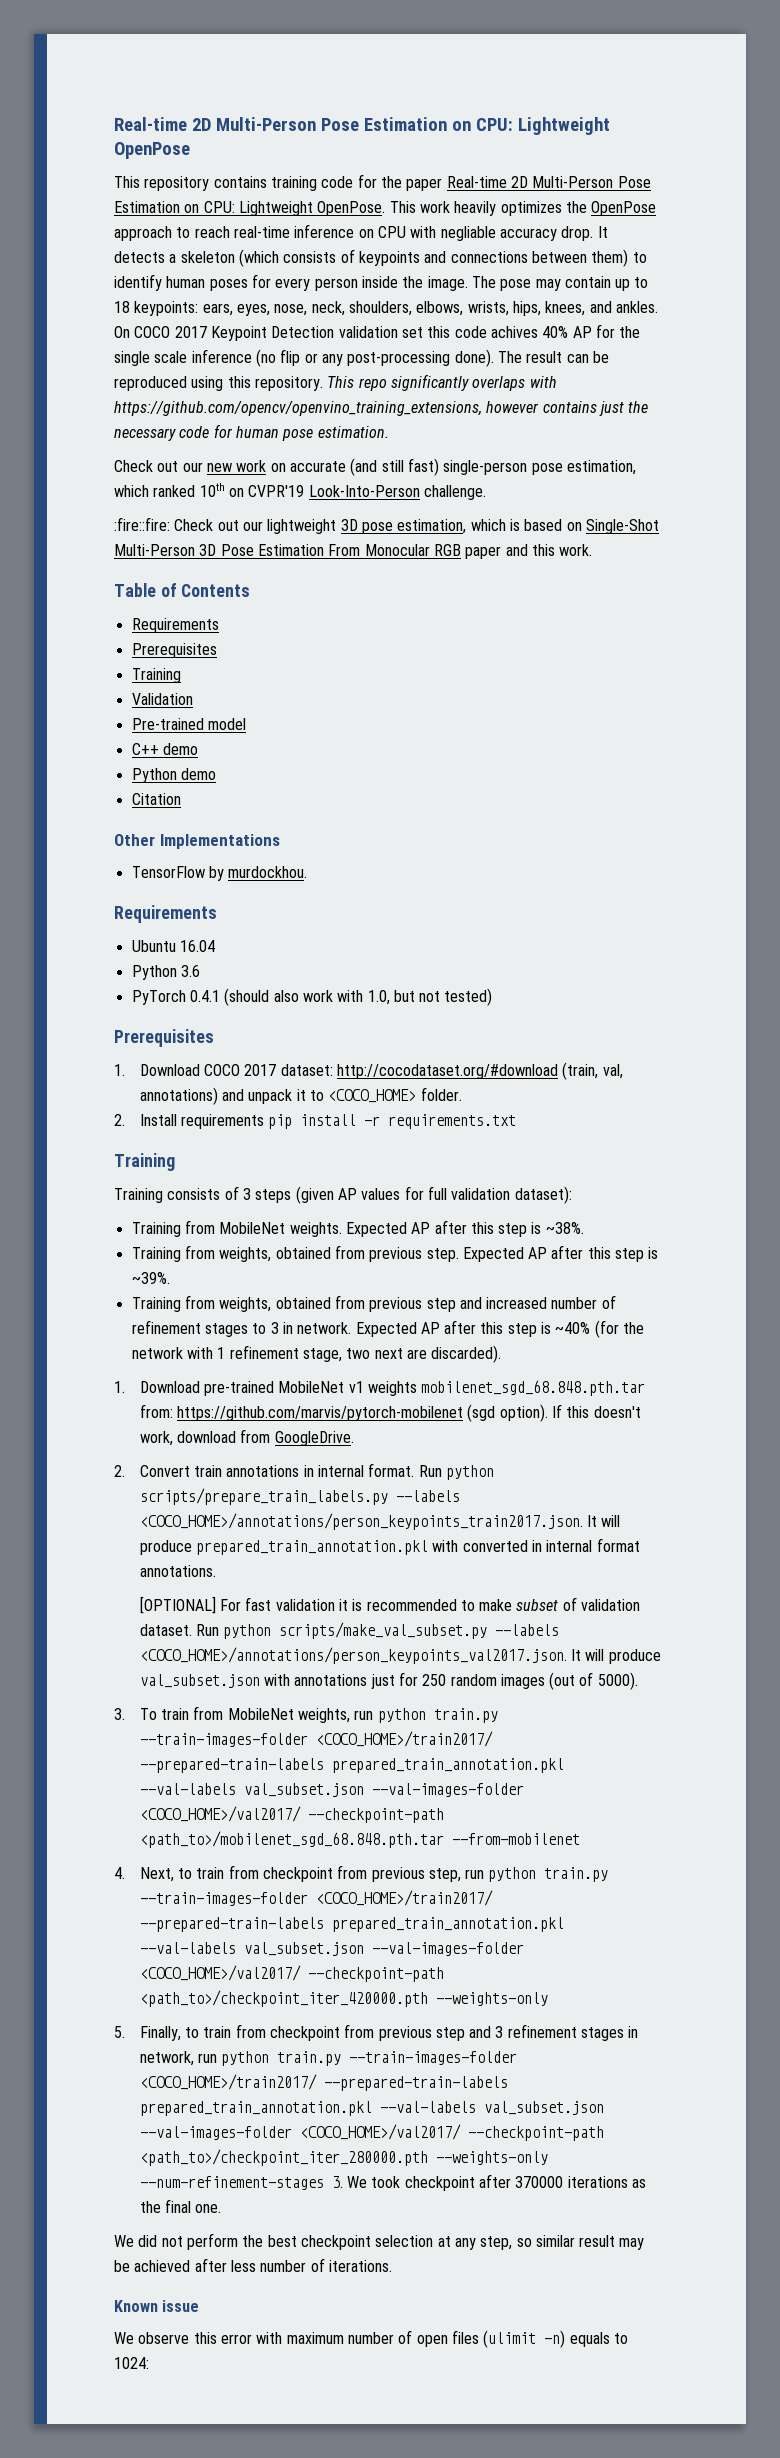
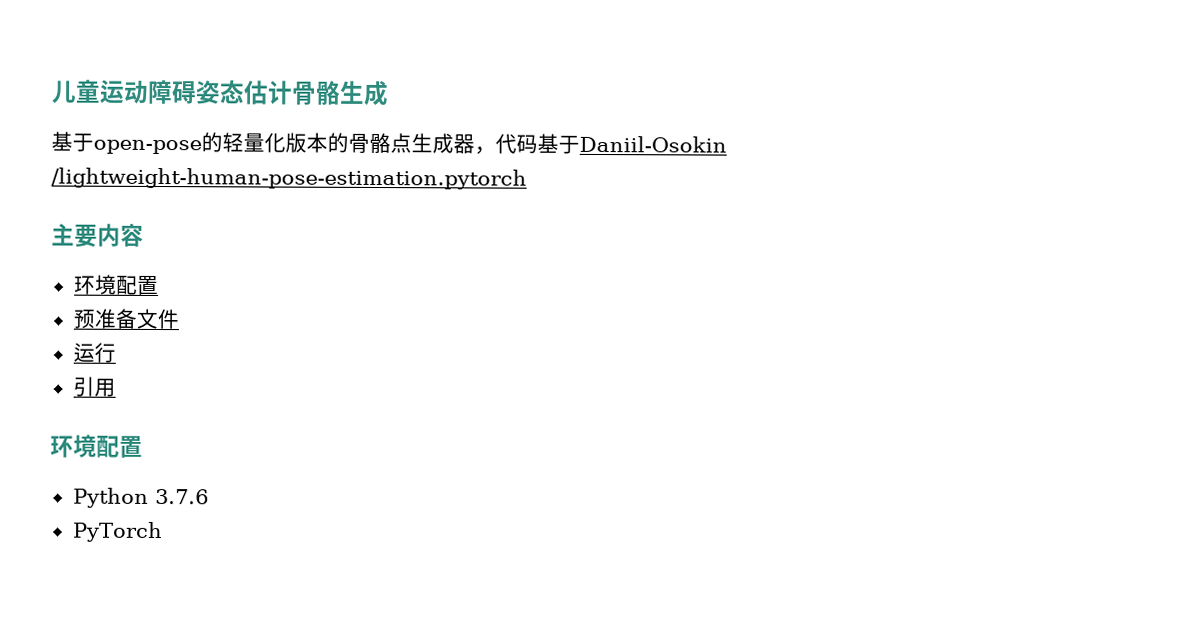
- Real-time 2D Multi-Person Pose Estimation on CPU: Lightweight OpenPose
- This repository contains training code for the paper Real-time 2D Multi-Person Pose Estimation on CPU: Lightweight OpenPose. This work heavily optimizes the OpenPose approach to reach real-time inference on CPU with negliable accuracy drop. It detects a skeleton (which consists of keypoints and connections between them) to identify human poses for every person inside the image. The pose may contain up to 18 keypoints: ears, eyes, nose, neck, shoulders, elbows, wrists, hips, knees, and ankles. On COCO 2017 Keypoint Detection validation set this code achives 40% AP for the single scale inference (no flip or any post-processing done). The result can be reproduced using this repository. This repo significantly overlaps with https://github.com/opencv/openvino_training_extensions, however contains just the necessary code for human pose estimation.
- Check out our new work on accurate (and still fast) single-person pose estimation, which ranked 10th on CVPR'19 Look-Into-Person challenge.
- :fire::fire: Check out our lightweight 3D pose estimation, which is based on Single-Shot Multi-Person 3D Pose Estimation From Monocular RGB paper and this work.
- Table of Contents
- Requirements
- Prerequisites
- Training
- Validation
- Pre-trained model
- C++ demo
- Python demo
- Citation
- Other Implementations
- TensorFlow by murdockhou.
- Requirements
- Ubuntu 16.04
- Python 3.6
- PyTorch 0.4.1 (should also work with 1.0, but not tested)
- Prerequisites
- 1. Download COCO 2017 dataset: http://cocodataset.org/#download (train, val, annotations) and unpack it to <COCO_HOME> folder.
- 2. Install requirements pip install -r requirements.txt
- Training
- Training consists of 3 steps (given AP values for full validation dataset):
- Training from MobileNet weights. Expected AP after this step is ~38%.
- Training from weights, obtained from previous step. Expected AP after this step is ~39%.
- Training from weights, obtained from previous step and increased number of refinement stages to 3 in network. Expected AP after this step is ~40% (for the network with 1 refinement stage, two next are discarded).
- 1. Download pre-trained MobileNet v1 weights mobilenet_sgd_68.848.pth.tar from: https://github.com/marvis/pytorch-mobilenet (sgd option). If this doesn't work, download from GoogleDrive.
- 2. Convert train annotations in internal format. Run python scripts/prepare_train_labels.py --labels <COCO_HOME>/annotations/person_keypoints_train2017.json. It will produce prepared_train_annotation.pkl with converted in internal format annotations.
- [OPTIONAL] For fast validation it is recommended to make subset of validation dataset. Run python scripts/make_val_subset.py --labels <COCO_HOME>/annotations/person_keypoints_val2017.json. It will produce val_subset.json with annotations just for 250 random images (out of 5000).
- 3. To train from MobileNet weights, run python train.py --train-images-folder <COCO_HOME>/train2017/ --prepared-train-labels prepared_train_annotation.pkl --val-labels val_subset.json --val-images-folder <COCO_HOME>/val2017/ --checkpoint-path <path_to>/mobilenet_sgd_68.848.pth.tar --from-mobilenet
- 4. Next, to train from checkpoint from previous step, run python train.py --train-images-folder <COCO_HOME>/train2017/ --prepared-train-labels prepared_train_annotation.pkl --val-labels val_subset.json --val-images-folder <COCO_HOME>/val2017/ --checkpoint-path <path_to>/checkpoint_iter_420000.pth --weights-only
- 5. Finally, to train from checkpoint from previous step and 3 refinement stages in network, run python train.py --train-images-folder <COCO_HOME>/train2017/ --prepared-train-labels prepared_train_annotation.pkl --val-labels val_subset.json --val-images-folder <COCO_HOME>/val2017/ --checkpoint-path <path_to>/checkpoint_iter_280000.pth --weights-only --num-refinement-stages 3. We took checkpoint after 370000 iterations as the final one.
- We did not perform the best checkpoint selection at any step, so similar result may be achieved after less number of iterations.
- Known issue
- We observe this error with maximum number of open files (ulimit -n) equals to 1024:
+ 儿童运动障碍姿态估计骨骼生成
+ 基于open-pose的轻量化版本的骨骼点生成器，代码基于Daniil-Osokin /lightweight-human-pose-estimation.pytorch
+ 主要内容
+ 环境配置
+ 预准备文件
+ 运行
+ 引用
+ 环境配置
+ Python 3.7.6
+ PyTorch

